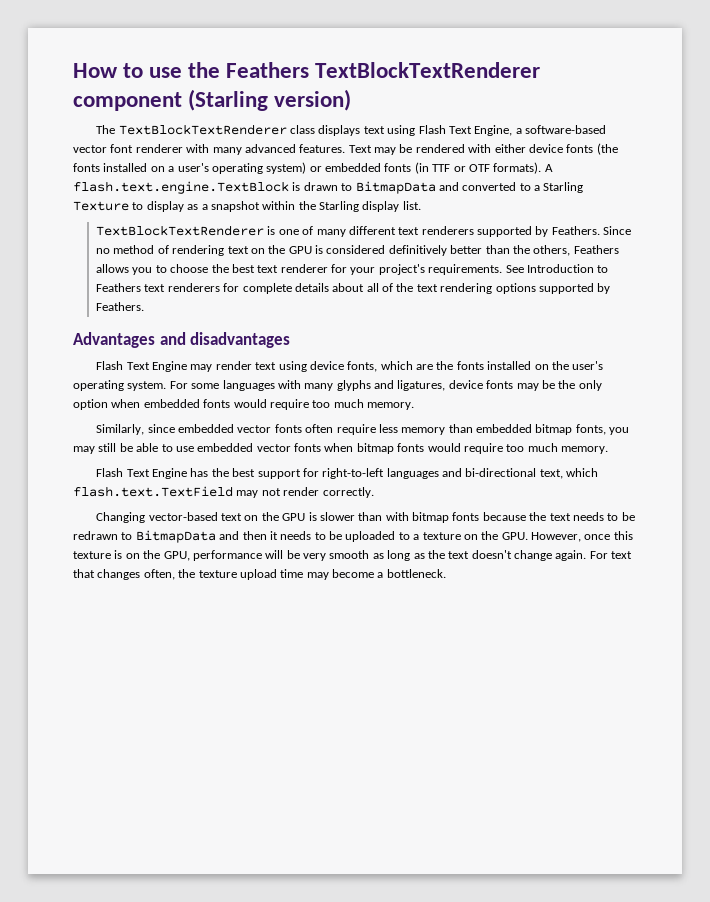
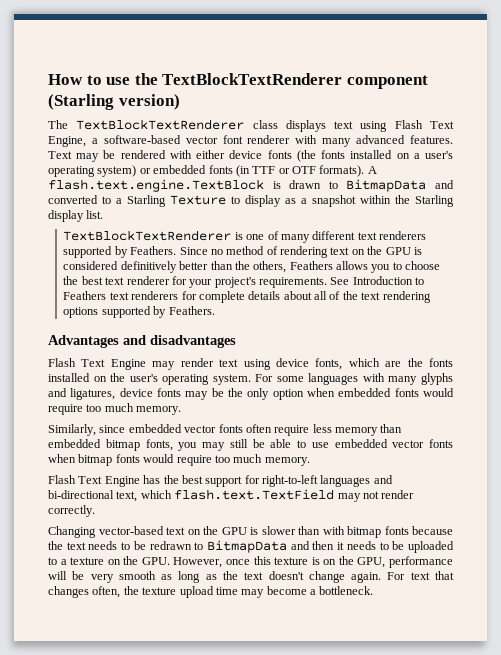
- How to use the Feathers TextBlockTextRenderer component (Starling version)
+ How to use the TextBlockTextRenderer component (Starling version)

